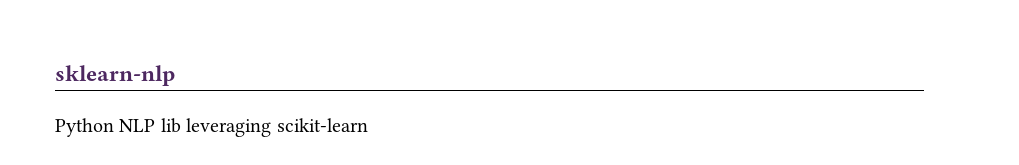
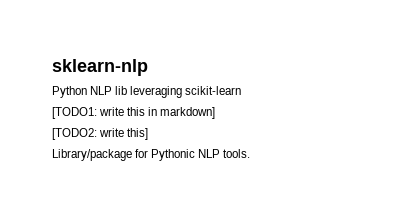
+ [TODO1: write this in markdown]
+ [TODO2: write this]
+ Library/package for Pythonic NLP tools.

